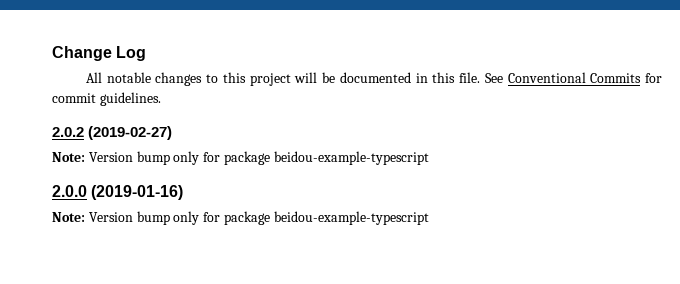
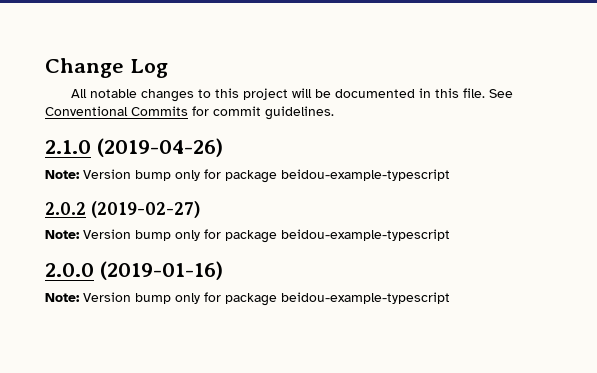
+ 2.1.0 (2019-04-26)
+ Note: Version bump only for package beidou-example-typescript

